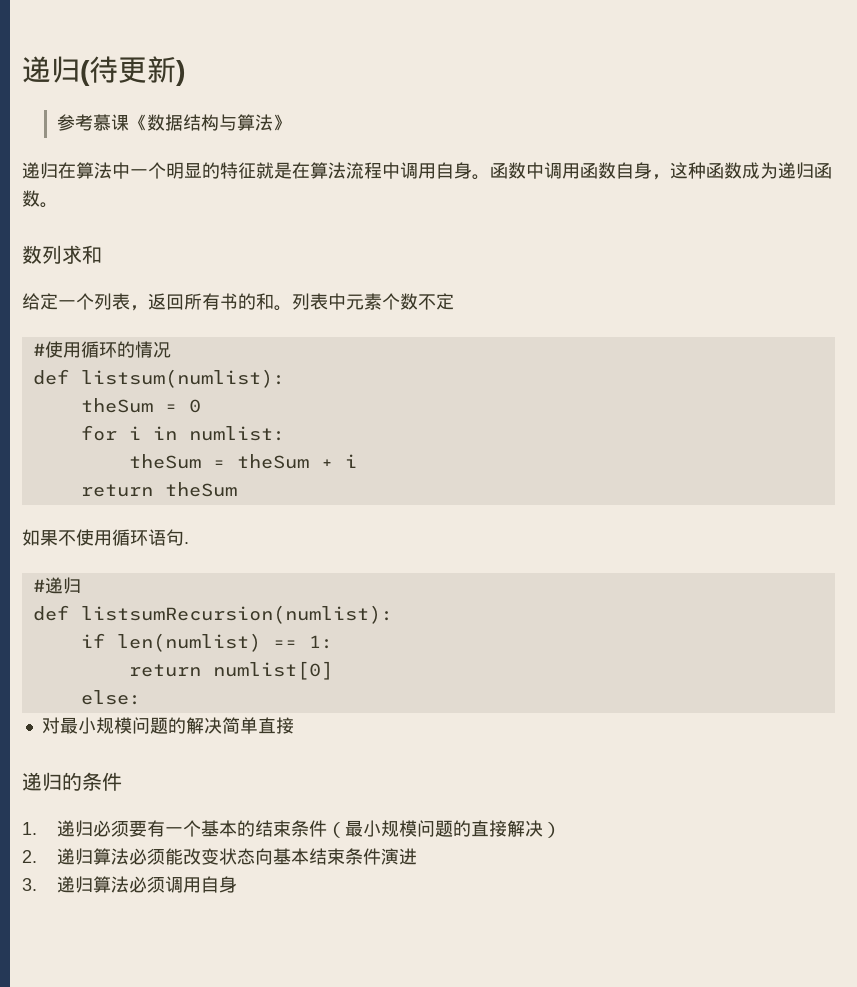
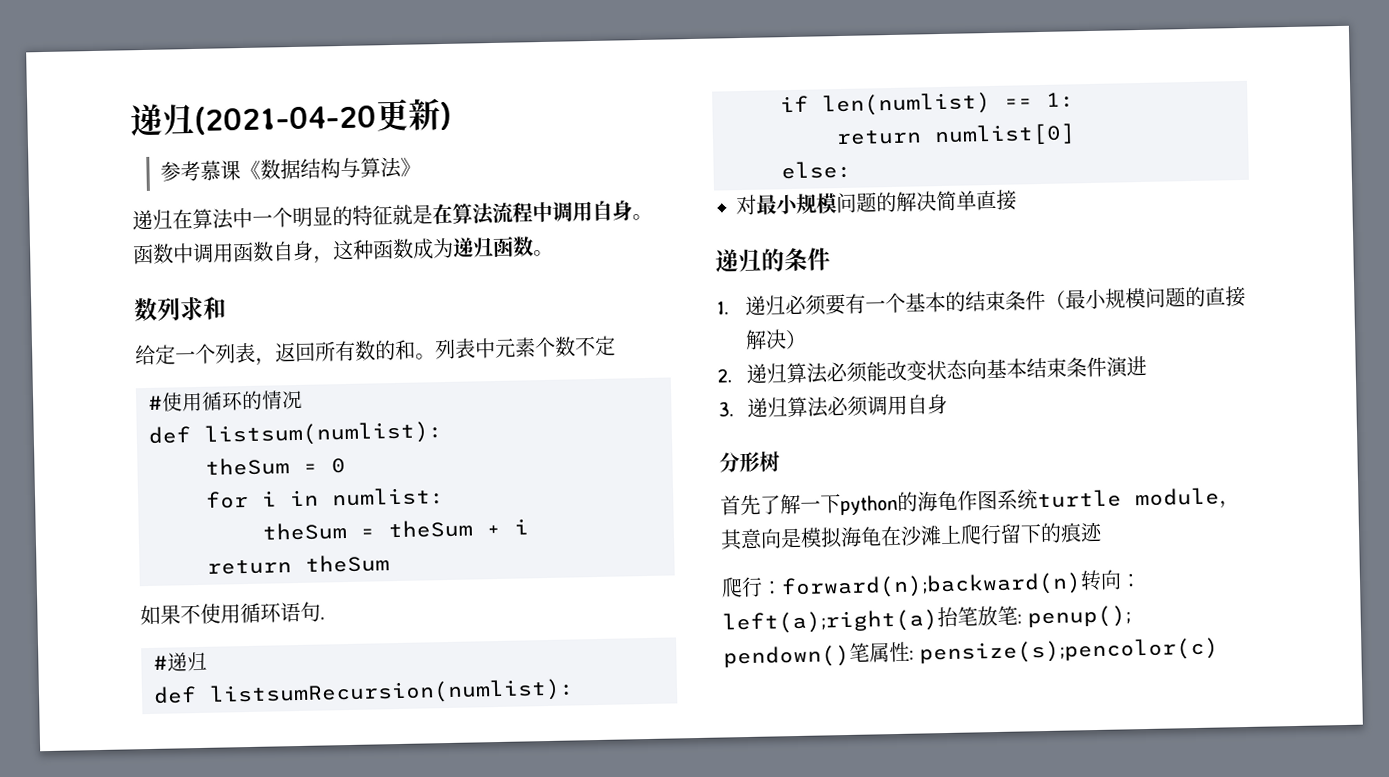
- 递归(待更新)
+ 递归(2021-04-20更新)
- 给定一个列表，返回所有书的和。
+ 给定一个列表，返回所有数的和。
+ 分形树
+ 首先了解一下python的海龟作图系统turtle module，其意向是模拟海龟在沙滩上爬行留下的痕迹
+ 爬行：forward(n);backward(n)转向：left(a);right(a)抬笔放笔: penup(); pendown()笔属性: pensize(s);pencolor(c)

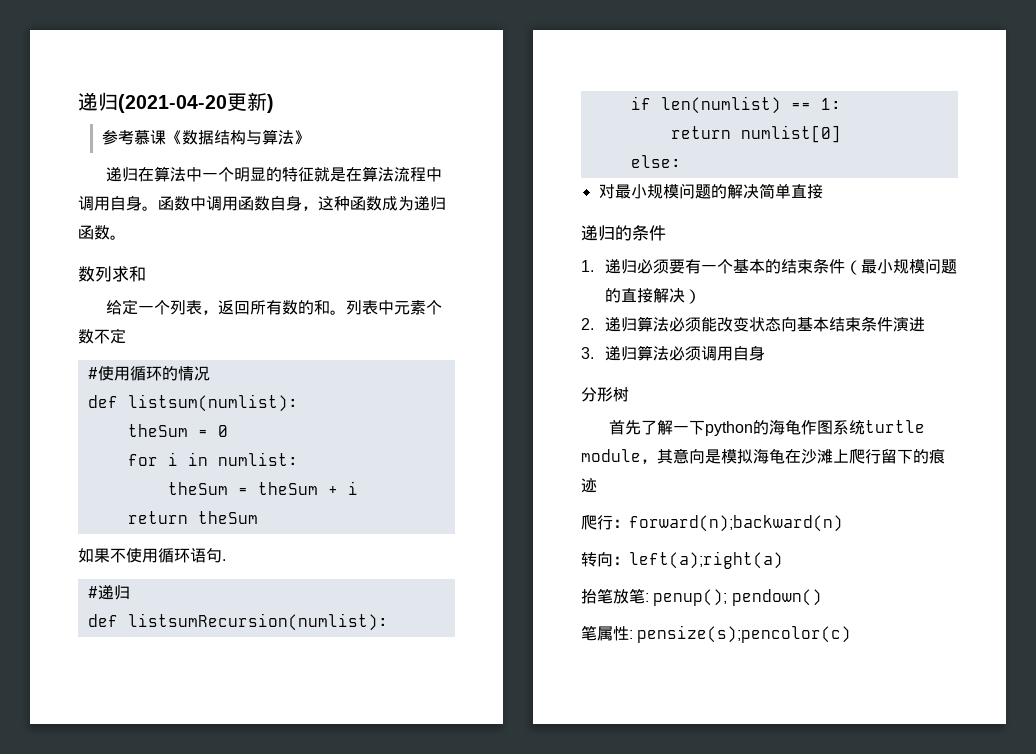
- 爬行：forward(n);backward(n)转向：left(a);right(a)抬笔放笔: penup(); pendown()笔属性: pensize(s);pencolor(c)
+ 爬行：forward(n);backward(n)
+ 转向：left(a);right(a)
+ 抬笔放笔: penup(); pendown()
+ 笔属性: pensize(s);pencolor(c)

